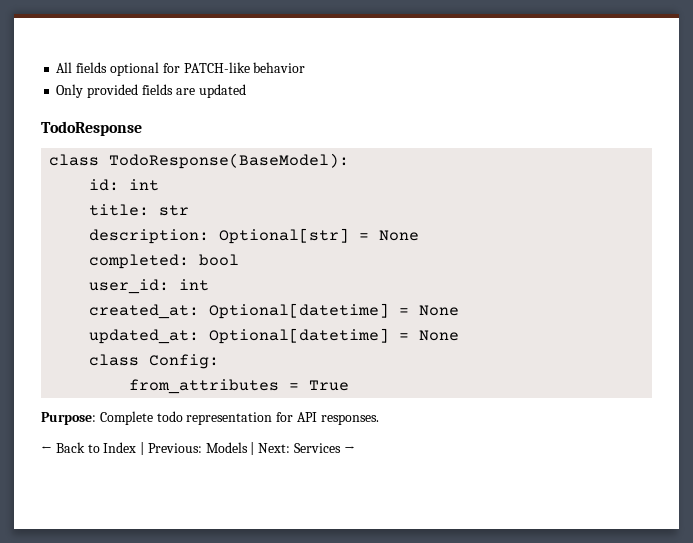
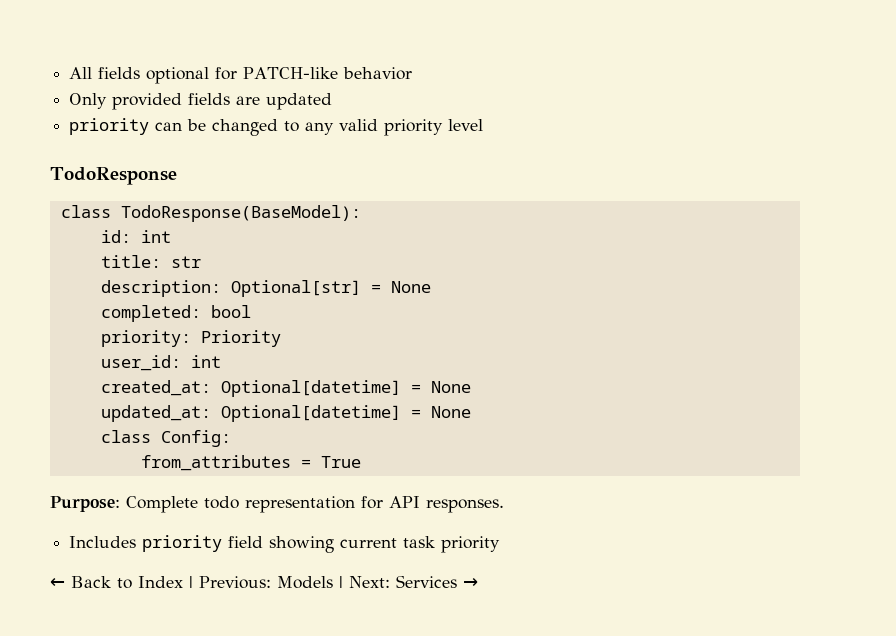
+ priority can be changed to any valid priority level
+ priority: Priority
+ Includes priority field showing current task priority

